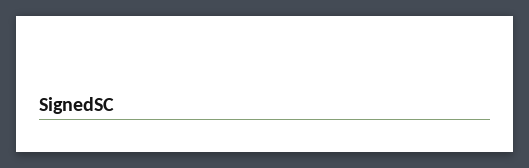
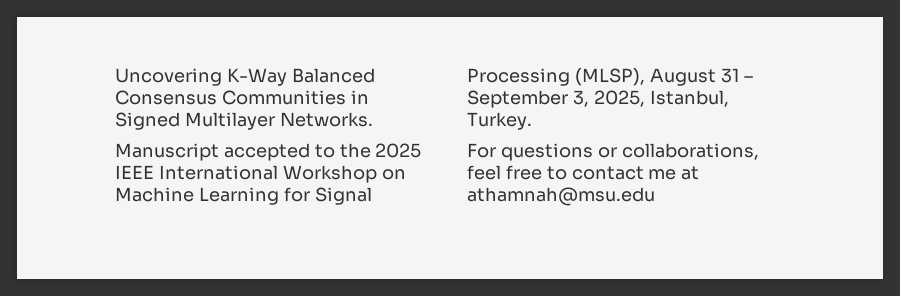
- SignedSC
+ Uncovering K-Way Balanced Consensus Communities in Signed Multilayer Networks.
+ Manuscript accepted to the 2025 IEEE International Workshop on Machine Learning for Signal Processing (MLSP), August 31 – September 3, 2025, Istanbul, Turkey.
+ For questions or collaborations, feel free to contact me at athamnah@msu.edu

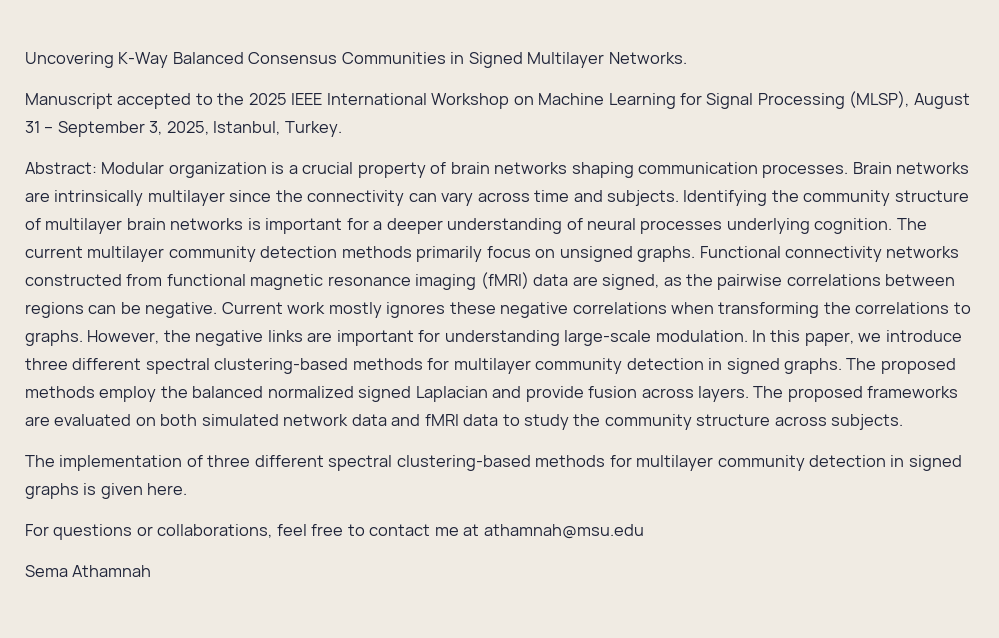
+ Abstract: Modular organization is a crucial property of brain networks shaping communication processes. Brain networks are intrinsically multilayer since the connectivity can vary across time and subjects. Identifying the community structure of multilayer brain networks is important for a deeper understanding of neural processes underlying cognition. The current multilayer community detection methods primarily focus on unsigned graphs. Functional connectivity networks constructed from functional magnetic resonance imaging (fMRI) data are signed, as the pairwise correlations between regions can be negative. Current work mostly ignores these negative correlations when transforming the correlations to graphs. However, the negative links are important for understanding large-scale modulation. In this paper, we introduce three different spectral clustering-based methods for multilayer community detection in signed graphs. The proposed methods employ the balanced normalized signed Laplacian and provide fusion across layers. The proposed frameworks are evaluated on both simulated network data and fMRI data to study the community structure across subjects.
+ The implementation of three different spectral clustering-based methods for multilayer community detection in signed graphs is given here.
+ Sema Athamnah

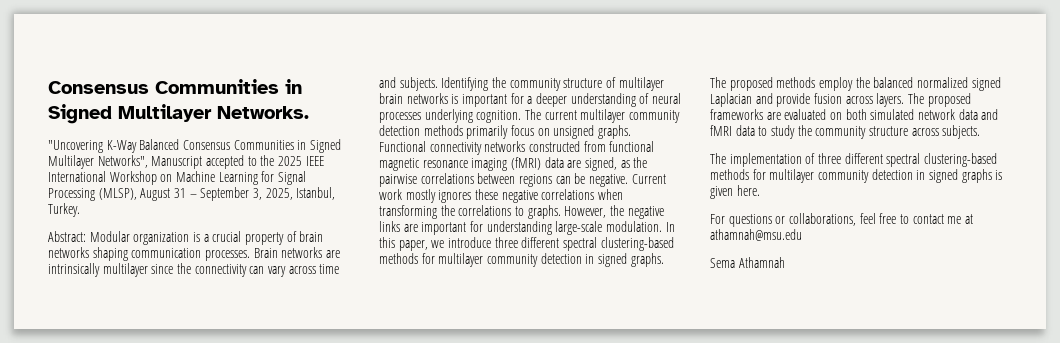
- Uncovering K-Way Balanced Consensus Communities in Signed Multilayer Networks.
- Manuscript accepted to the 2025 IEEE International Workshop on Machine Learning for Signal Processing (MLSP), August 31 – September 3, 2025, Istanbul, Turkey.
+ Consensus Communities in Signed Multilayer Networks.
+ "Uncovering K-Way Balanced Consensus Communities in Signed Multilayer Networks", Manuscript accepted to the 2025 IEEE International Workshop on Machine Learning for Signal Processing (MLSP), August 31 – September 3, 2025, Istanbul, Turkey.

